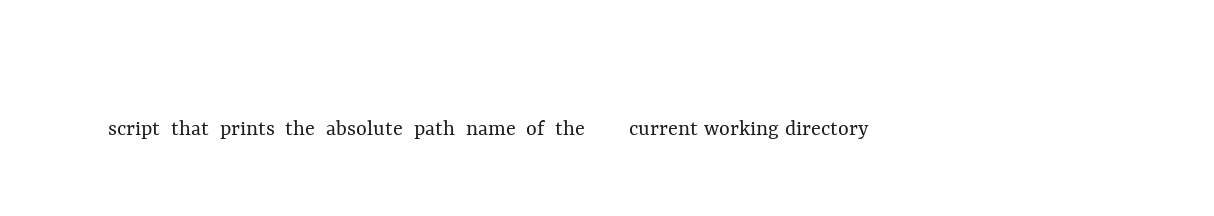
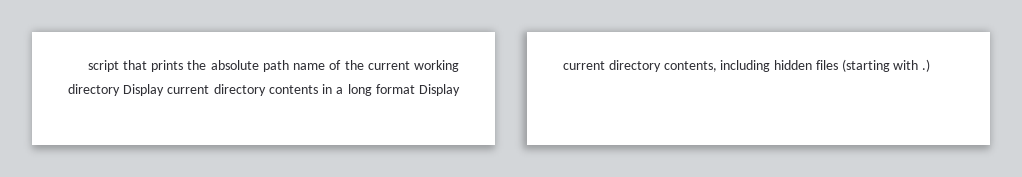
- script that prints the absolute path name of the current working directory
+ script that prints the absolute path name of the current working directory Display current directory contents in a long format Display current directory contents, including hidden files (starting with .)

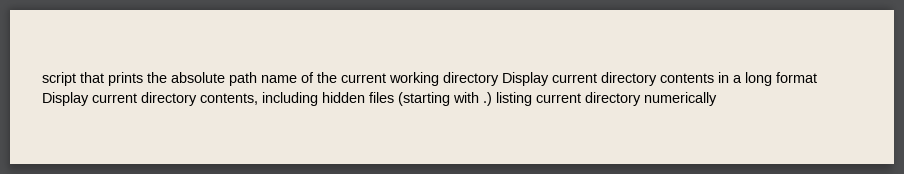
- script that prints the absolute path name of the current working directory Display current directory contents in a long format Display current directory contents, including hidden files (starting with .)
+ script that prints the absolute path name of the current working directory Display current directory contents in a long format Display current directory contents, including hidden files (starting with .) listing current directory numerically

